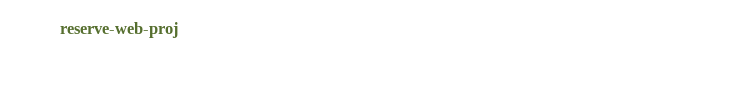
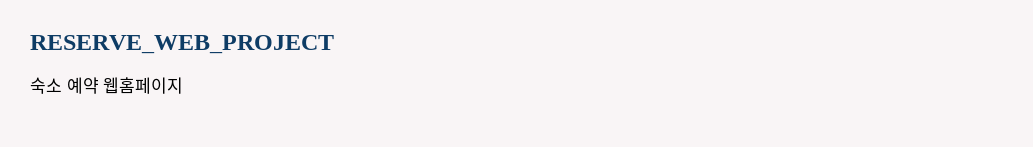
- reserve-web-proj
+ RESERVE_WEB_PROJECT
+ 숙소 예약 웹홈페이지

